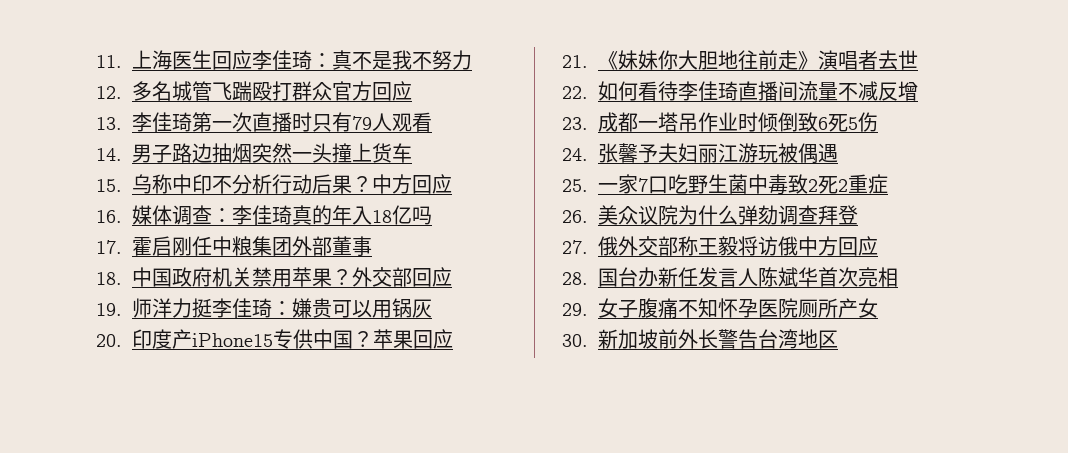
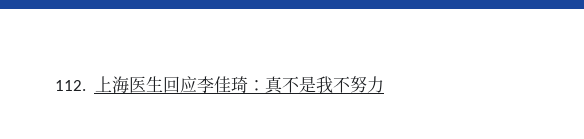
- 11.上海医生回应李佳琦：真不是我不努力
+ 112.上海医生回应李佳琦：真不是我不努力
- 12.多名城管飞踹殴打群众官方回应
- 13.李佳琦第一次直播时只有79人观看
- 14.男子路边抽烟突然一头撞上货车
- 15.乌称中印不分析行动后果？中方回应
- 16.媒体调查：李佳琦真的年入18亿吗
- 17.霍启刚任中粮集团外部董事
- 18.中国政府机关禁用苹果？外交部回应
- 19.师洋力挺李佳琦：嫌贵可以用锅灰
- 20.印度产iPhone15专供中国？苹果回应
- 21.《妹妹你大胆地往前走》演唱者去世
- 22.如何看待李佳琦直播间流量不减反增
- 23.成都一塔吊作业时倾倒致6死5伤
- 24.张馨予夫妇丽江游玩被偶遇
- 25.一家7口吃野生菌中毒致2死2重症
- 26.美众议院为什么弹劾调查拜登
- 27.俄外交部称王毅将访俄中方回应
- 28.国台办新任发言人陈斌华首次亮相
- 29.女子腹痛不知怀孕医院厕所产女
- 30.新加坡前外长警告台湾地区

